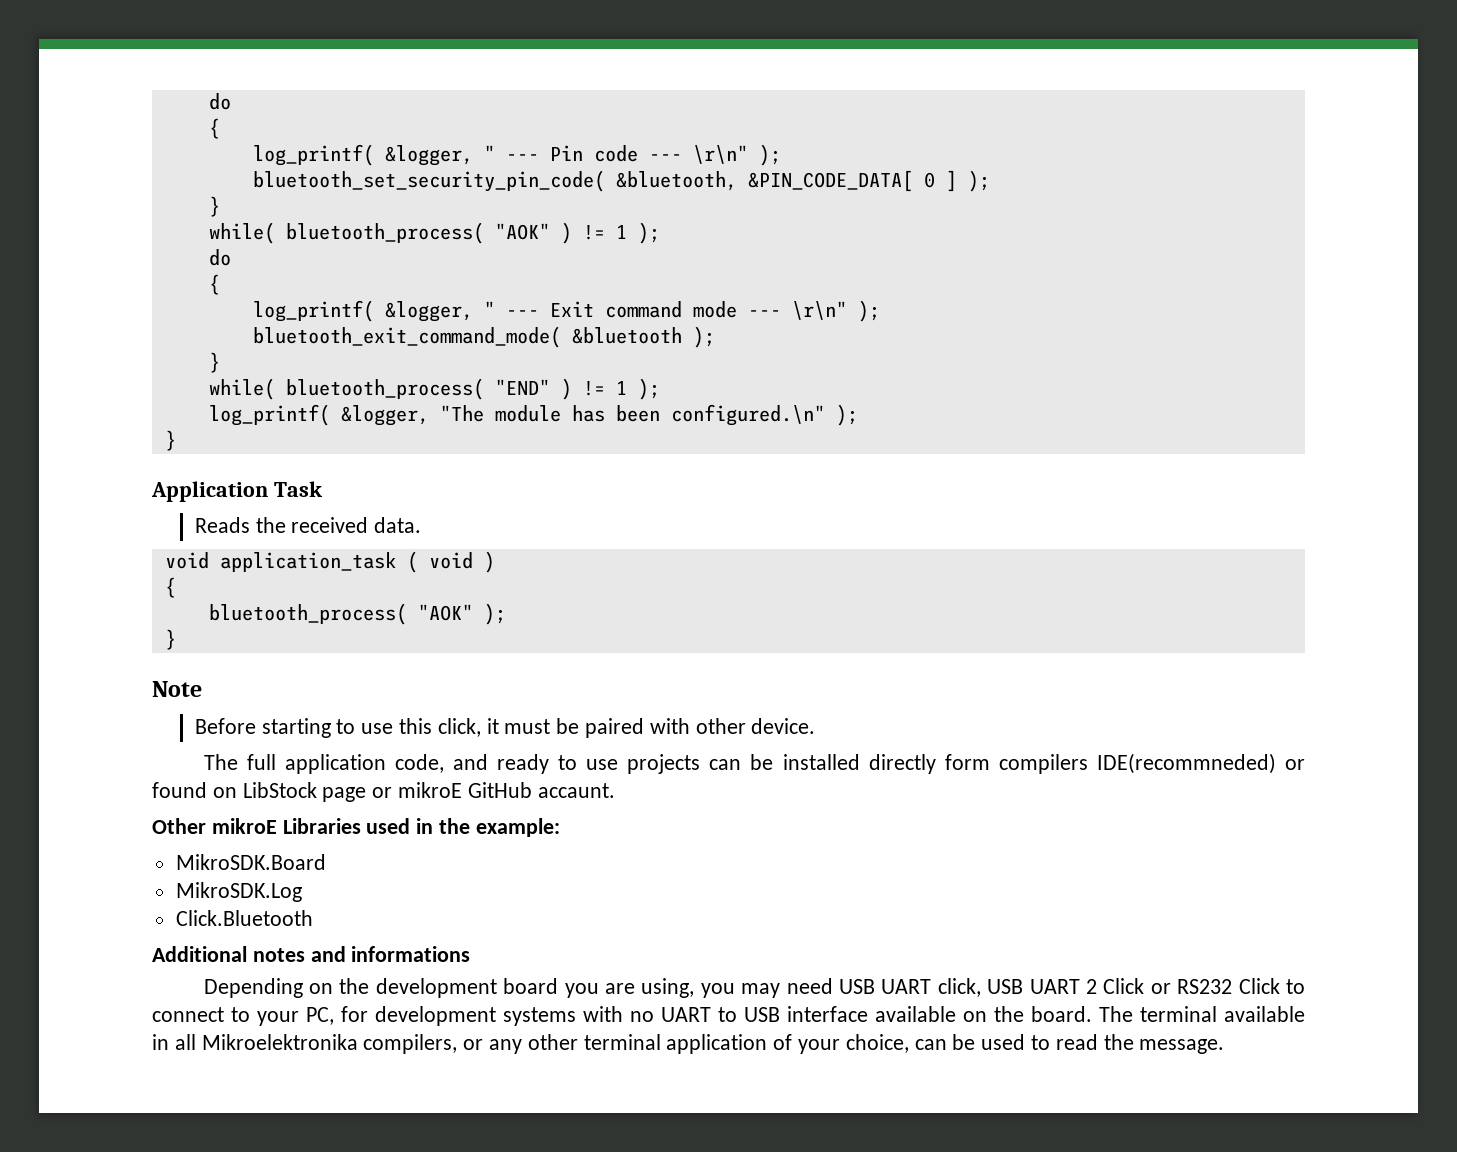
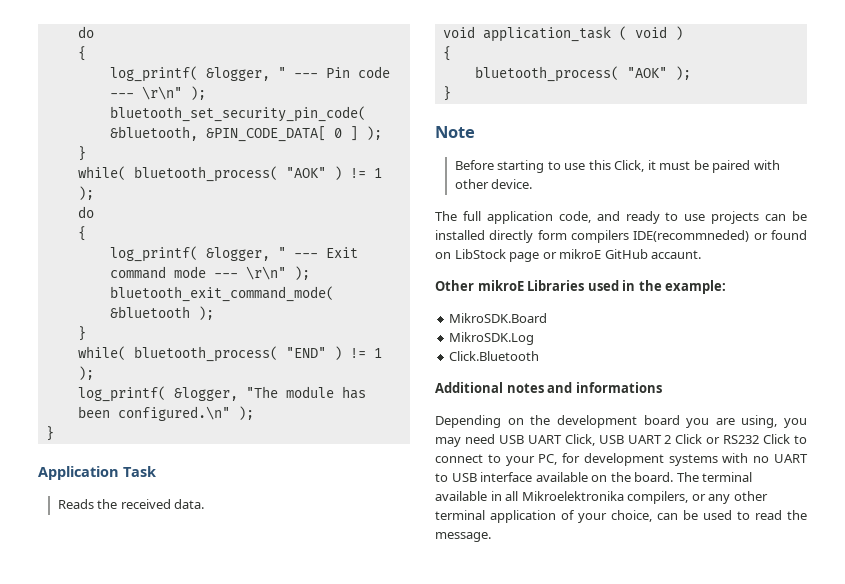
- Before starting to use this click, it must be paired with other device.
+ Before starting to use this Click, it must be paired with other device.
- Depending on the development board you are using, you may need USB UART click, USB UART 2 Click or RS232 Click to connect to your PC, for development systems with no UART to USB interface available on the board.
+ Depending on the development board you are using, you may need USB UART Click, USB UART 2 Click or RS232 Click to connect to your PC, for development systems with no UART to USB interface available on the board.

